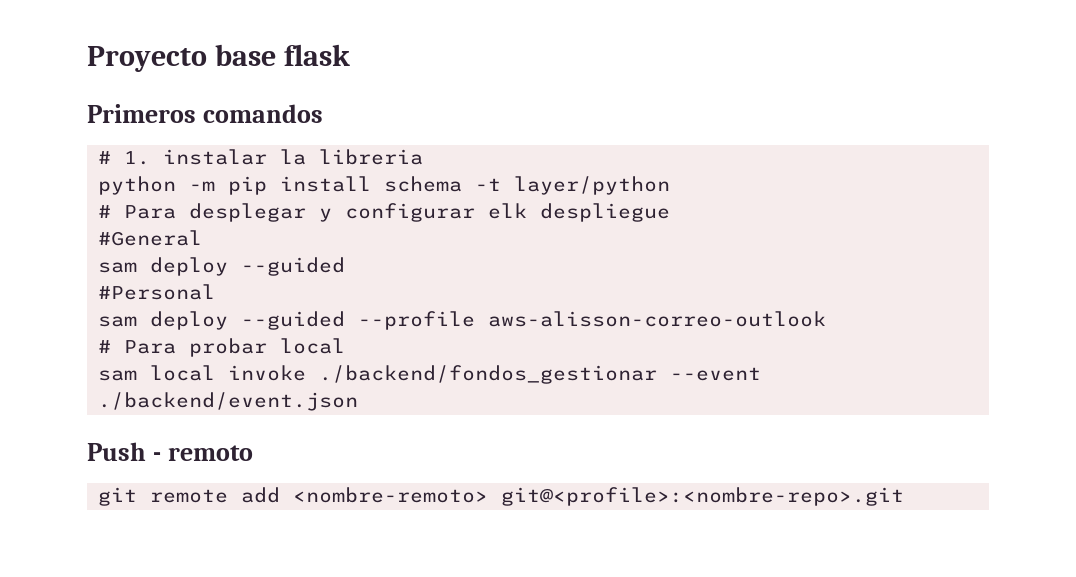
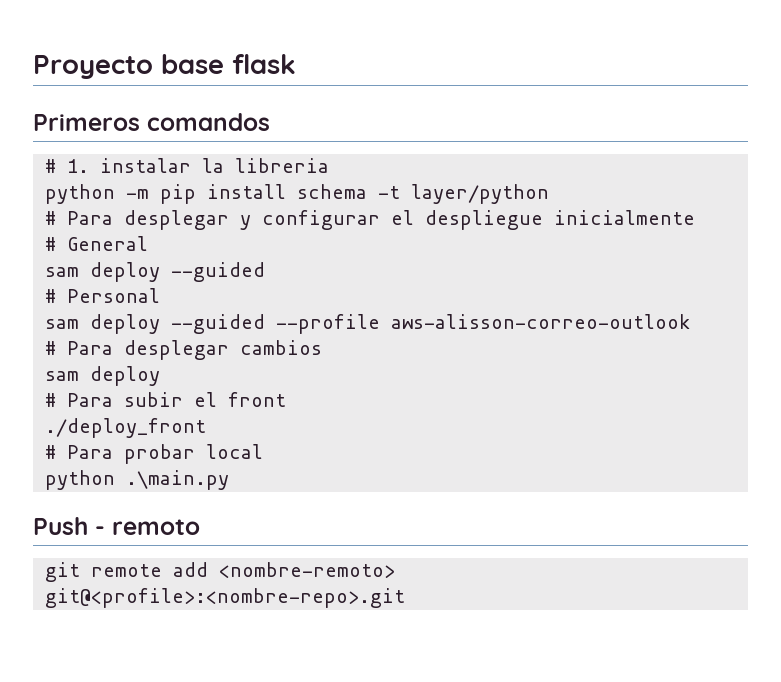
- # Para desplegar y configurar elk despliegue
- #General
+ # Para desplegar y configurar el despliegue inicialmente
+ # General
- #Personal
+ # Personal
+ # Para desplegar cambios
+ sam deploy
+ # Para subir el front
+ ./deploy_front
  # Para probar local
- sam local invoke ./backend/fondos_gestionar --event ./backend/event.json
+ python .\main.py

